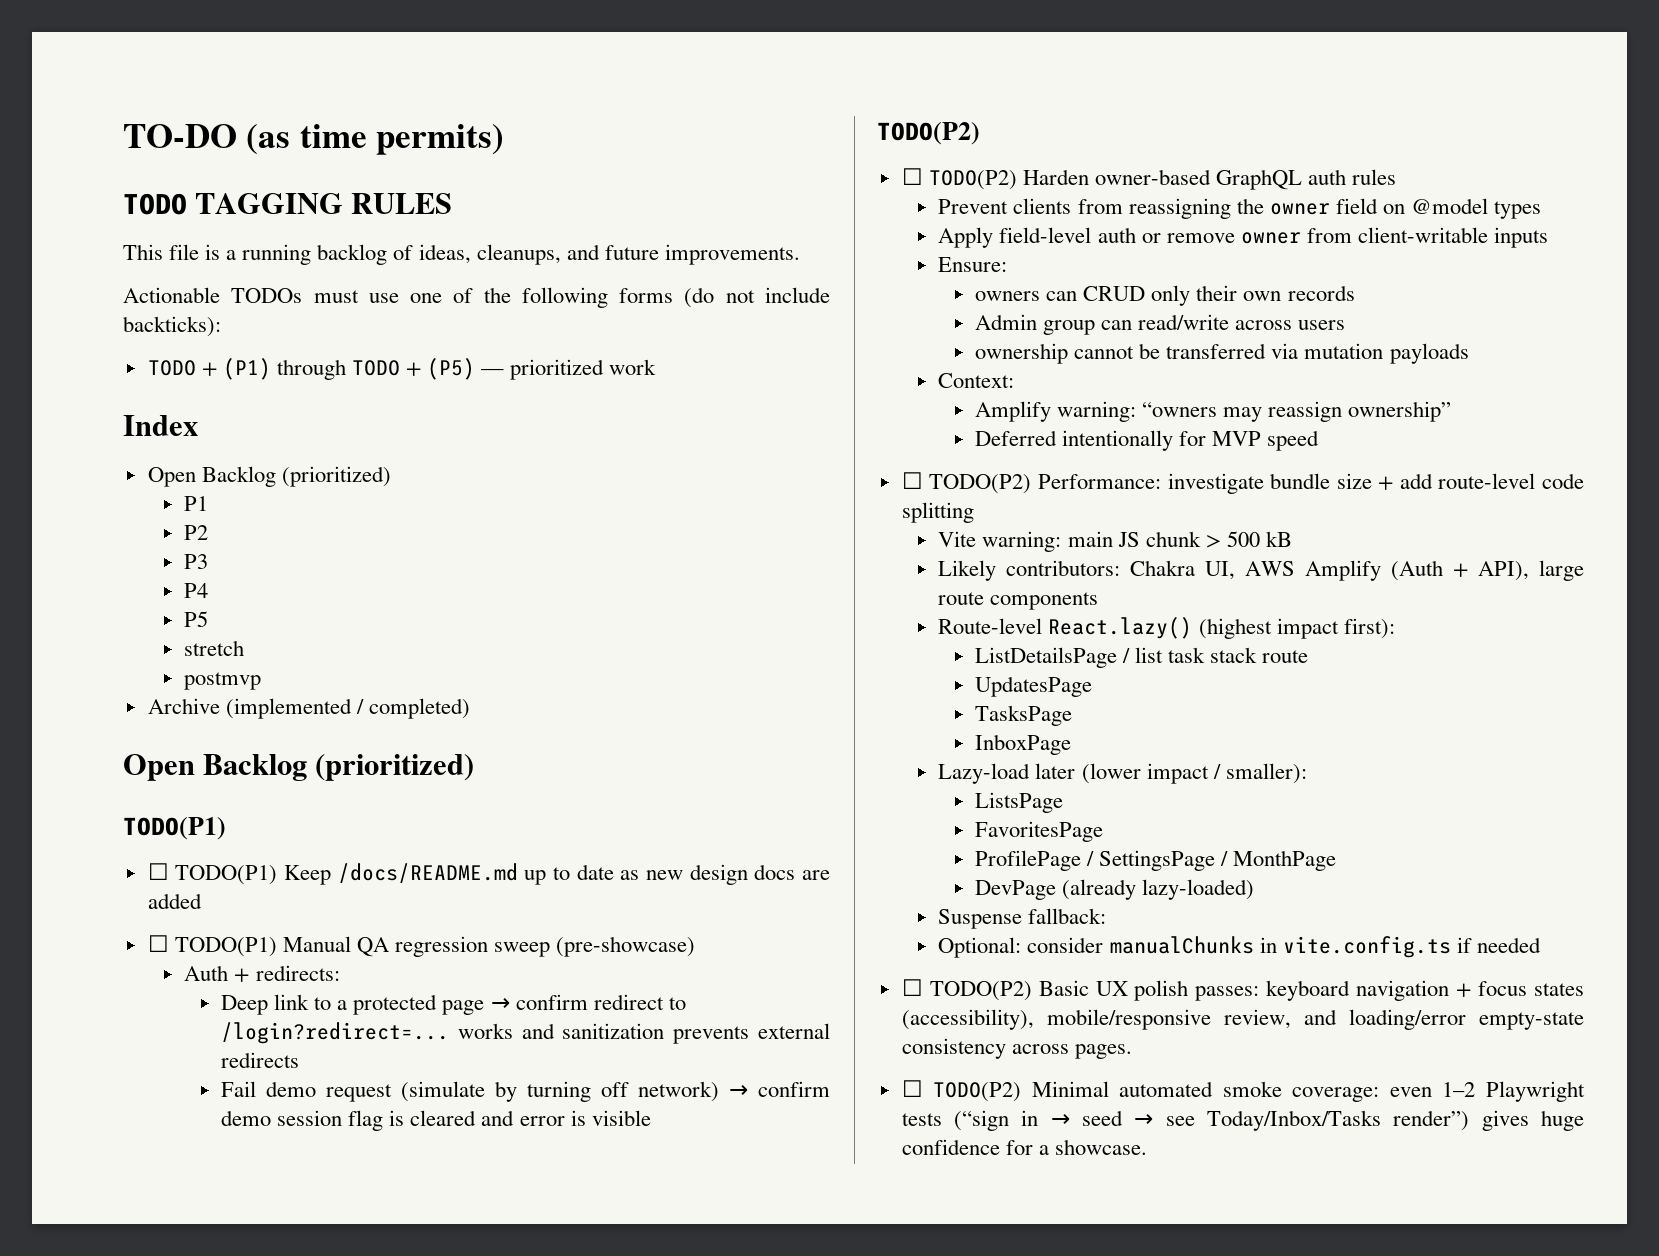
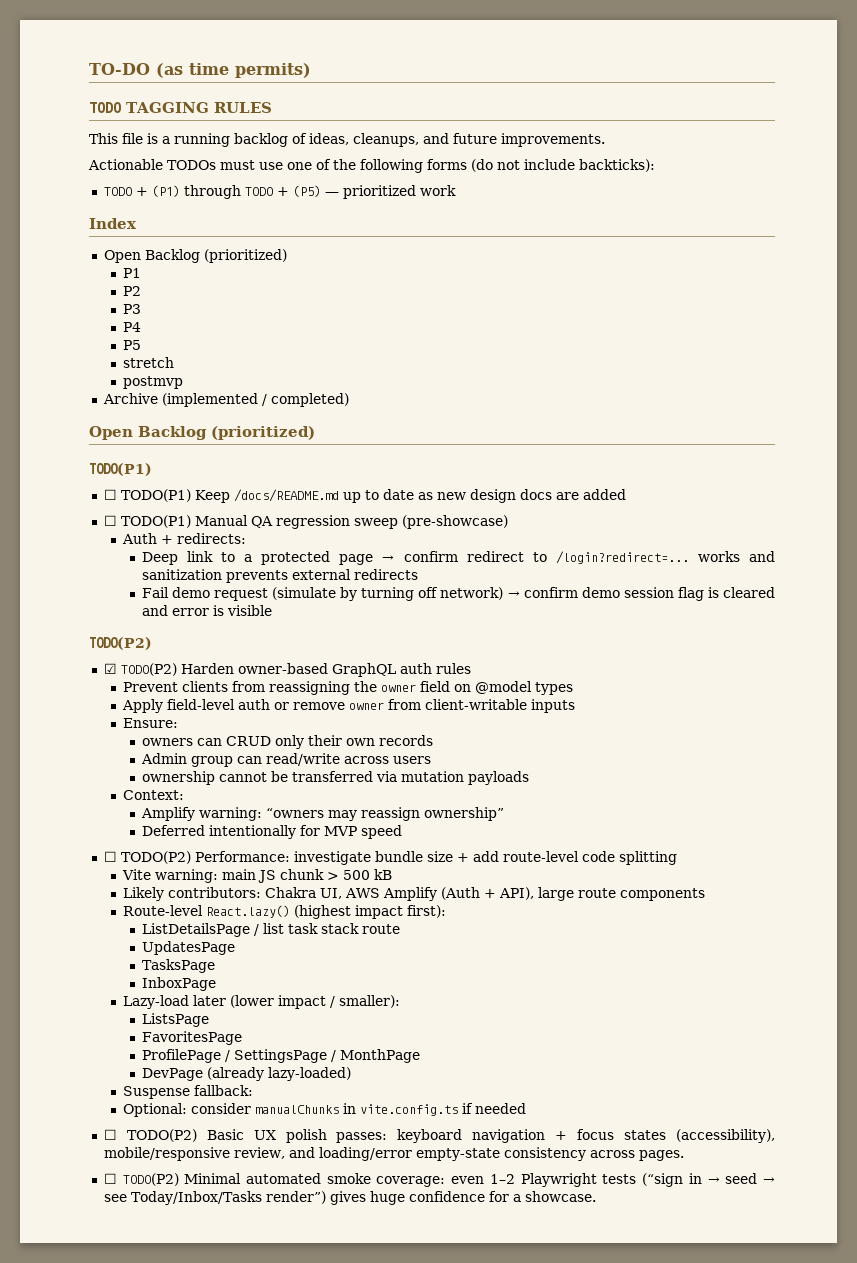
- ☐ TODO(P2) Harden owner-based GraphQL auth rules
+ ☑ TODO(P2) Harden owner-based GraphQL auth rules

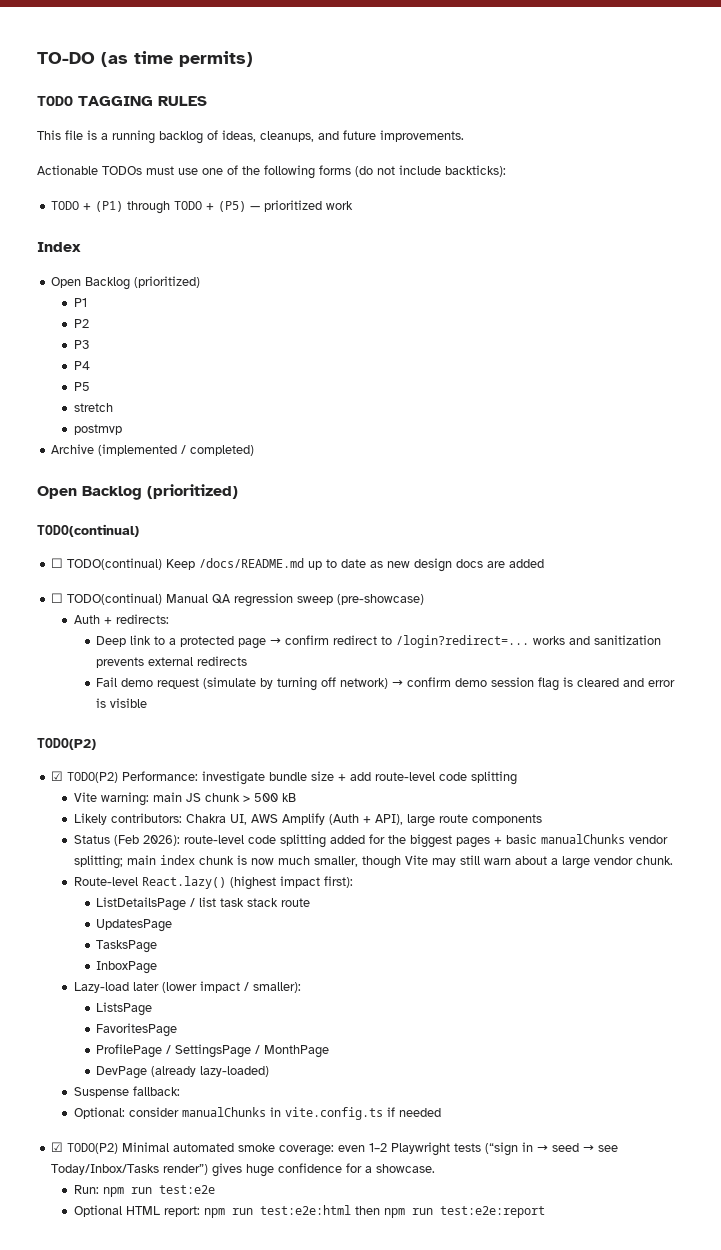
  Archive (implemented / completed)
  Open Backlog (prioritized)
- TODO(P1)
- ☐ TODO(P1) Keep /docs/README.md up to date as new design docs are added
+ TODO(continual)
+ ☐ TODO(continual) Keep /docs/README.md up to date as new design docs are added
- ☐ TODO(P1) Manual QA regression sweep (pre-showcase)
+ ☐ TODO(continual) Manual QA regression sweep (pre-showcase)
- ☑ TODO(P2) Harden owner-based GraphQL auth rules
- Prevent clients from reassigning the owner field on @model types
- Apply field-level auth or remove owner from client-writable inputs
- Ensure:
- owners can CRUD only their own records
- Admin group can read/write across users
- ownership cannot be transferred via mutation payloads
- Context:
- Amplify warning: “owners may reassign ownership”
- Deferred intentionally for MVP speed
- ☐ TODO(P2) Performance: investigate bundle size + add route-level code splitting
+ ☑ TODO(P2) Performance: investigate bundle size + add route-level code splitting
+ Status (Feb 2026): route-level code splitting added for the biggest pages + basic manualChunks vendor splitting; main index chunk is now much smaller, though Vite may still warn about a large vendor chunk.
- ☐ TODO(P2) Basic UX polish passes: keyboard navigation + focus states (accessibility), mobile/responsive review, and loading/error empty-state consistency across pages.
- ☐ TODO(P2) Minimal automated smoke coverage: even 1–2 Playwright tests (“sign in → seed → see Today/Inbox/Tasks render”) gives huge confidence for a showcase.
+ ☑ TODO(P2) Minimal automated smoke coverage: even 1–2 Playwright tests (“sign in → seed → see Today/Inbox/Tasks render”) gives huge confidence for a showcase.
+ Run: npm run test:e2e
+ Optional HTML report: npm run test:e2e:html then npm run test:e2e:report

